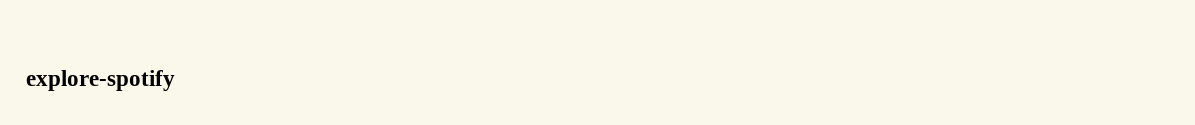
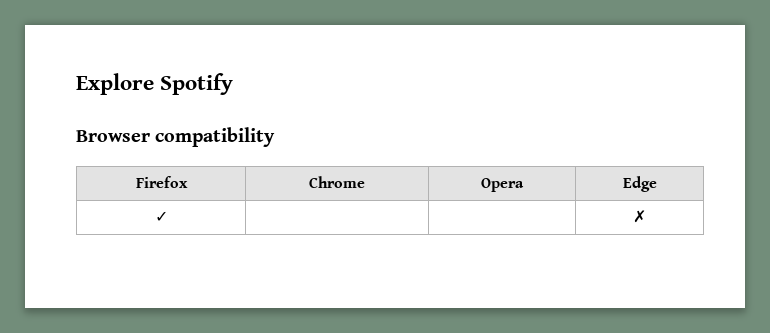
- explore-spotify
+ Explore Spotify
+ Browser compatibility
+ Firefox | Chrome | Opera | Edge
+ ✓ | | | ✗

